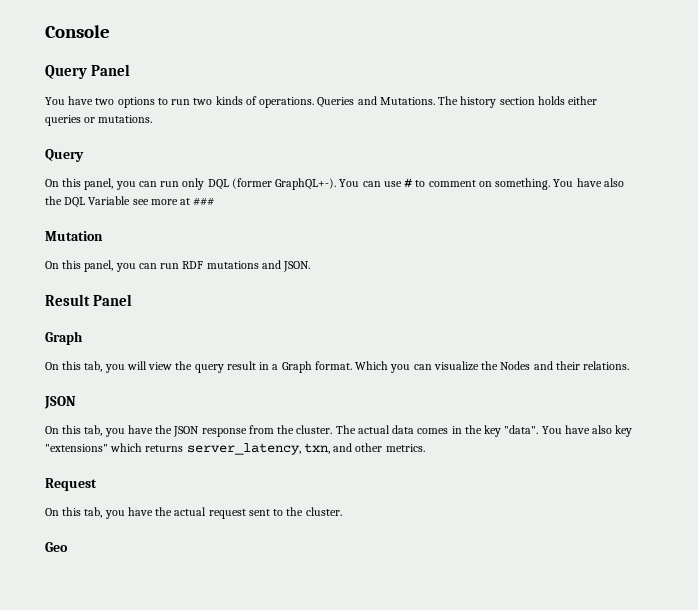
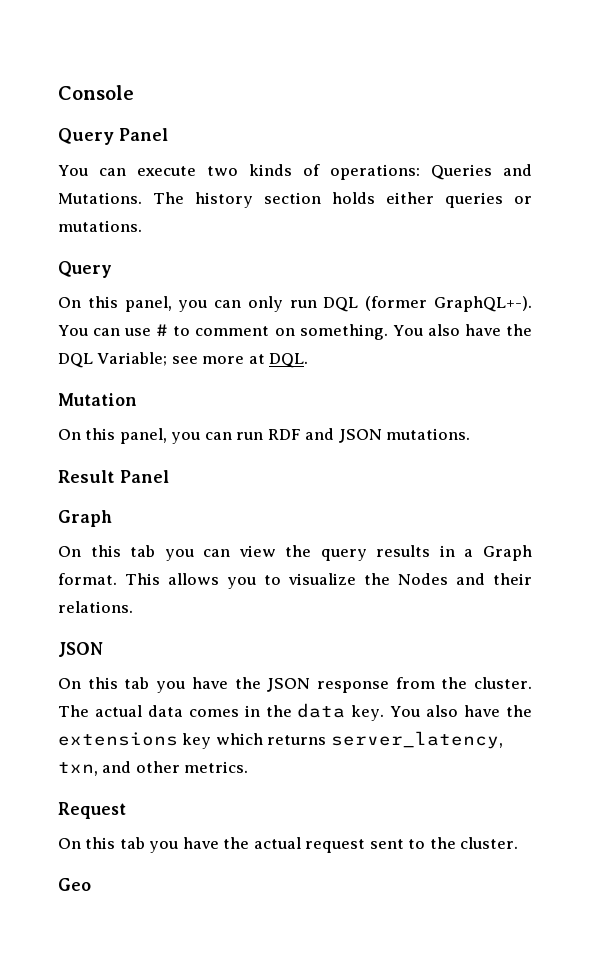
- You have two options to run two kinds of operations. Queries and Mutations.
+ You can execute two kinds of operations: Queries and Mutations.
- On this panel, you can run only DQL (former GraphQL+-).
+ On this panel, you can only run DQL (former GraphQL+-).
- You have also the DQL Variable see more at ###
+ You also have the DQL Variable; see more at DQL.
- On this panel, you can run RDF mutations and JSON.
+ On this panel, you can run RDF and JSON mutations.
- On this tab, you will view the query result in a Graph format.
+ On this tab you can view the query results in a Graph format.
- Which you can visualize the Nodes and their relations.
+ This allows you to visualize the Nodes and their relations.
- On this tab, you have the JSON response from the cluster.
+ On this tab you have the JSON response from the cluster.
- The actual data comes in the key "data". You have also key "extensions" which returns server_latency, txn, and other metrics.
+ The actual data comes in the data key. You also have the extensions key which returns server_latency, txn, and other metrics.
- On this tab, you have the actual request sent to the cluster.
+ On this tab you have the actual request sent to the cluster.

